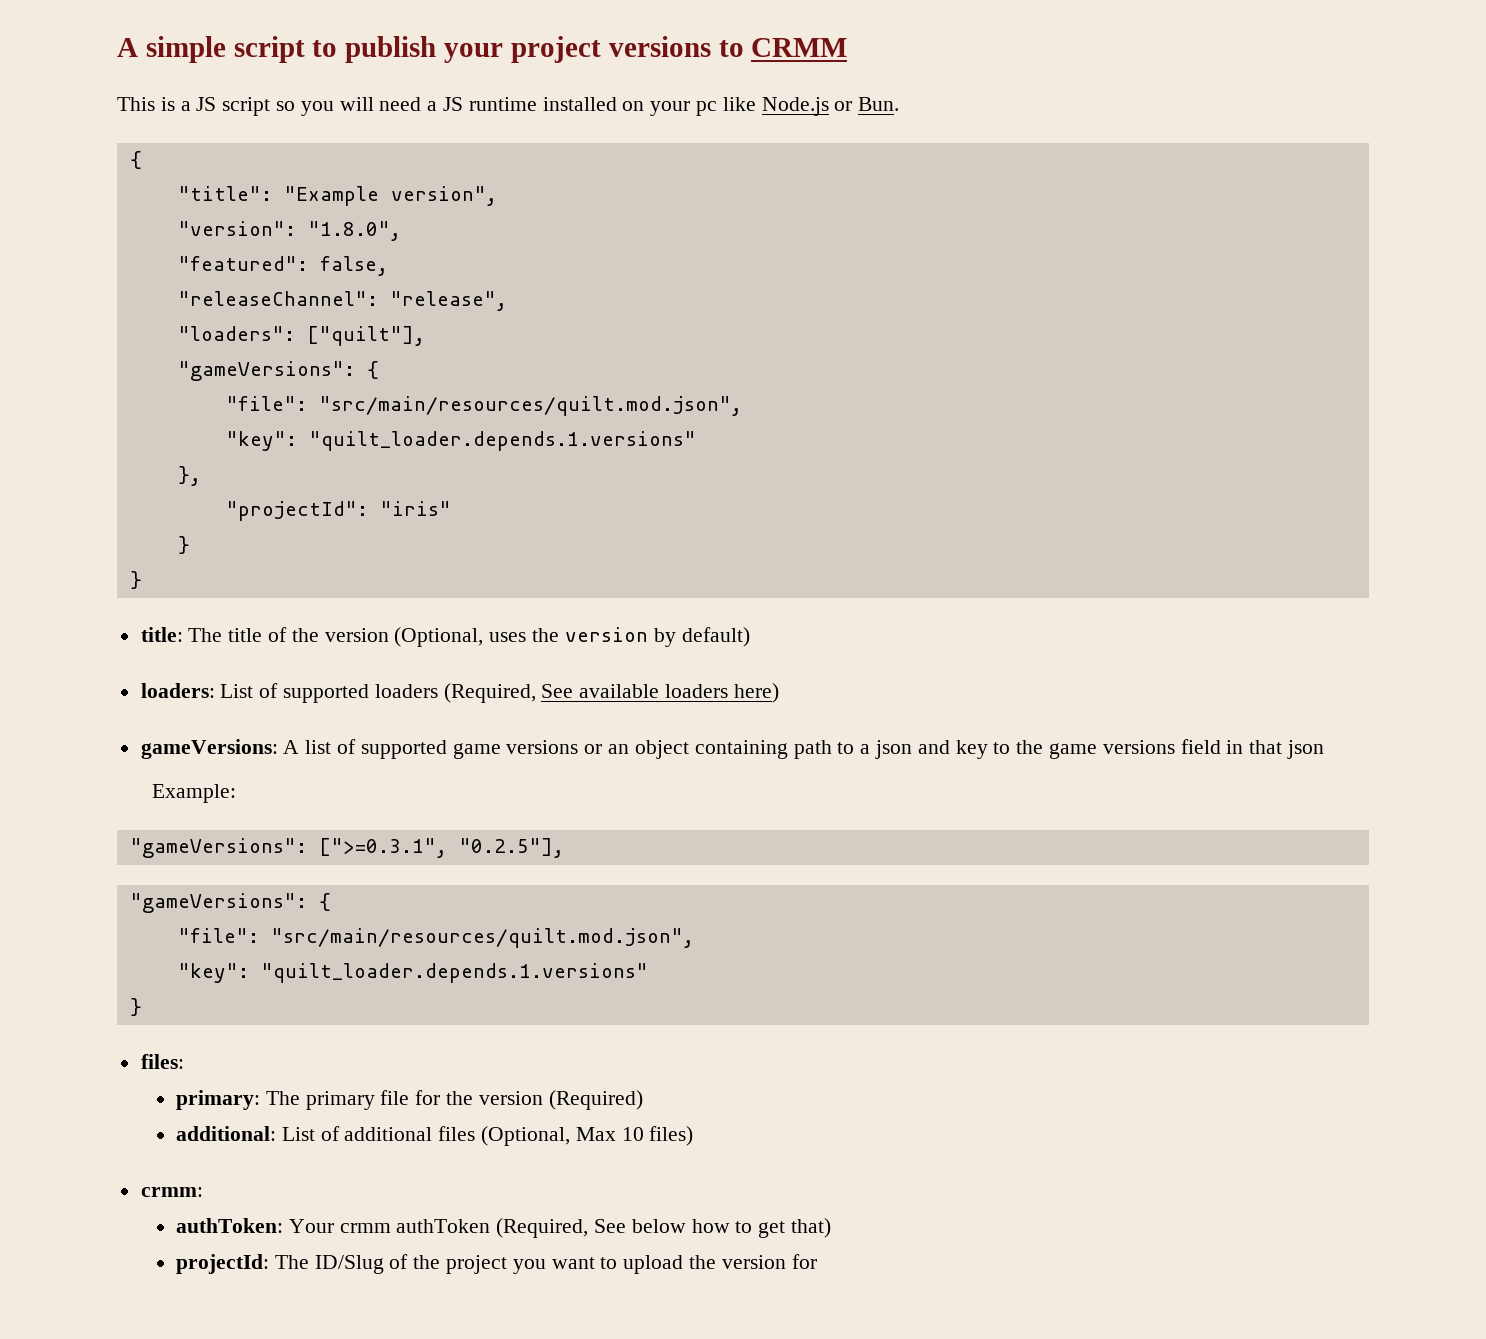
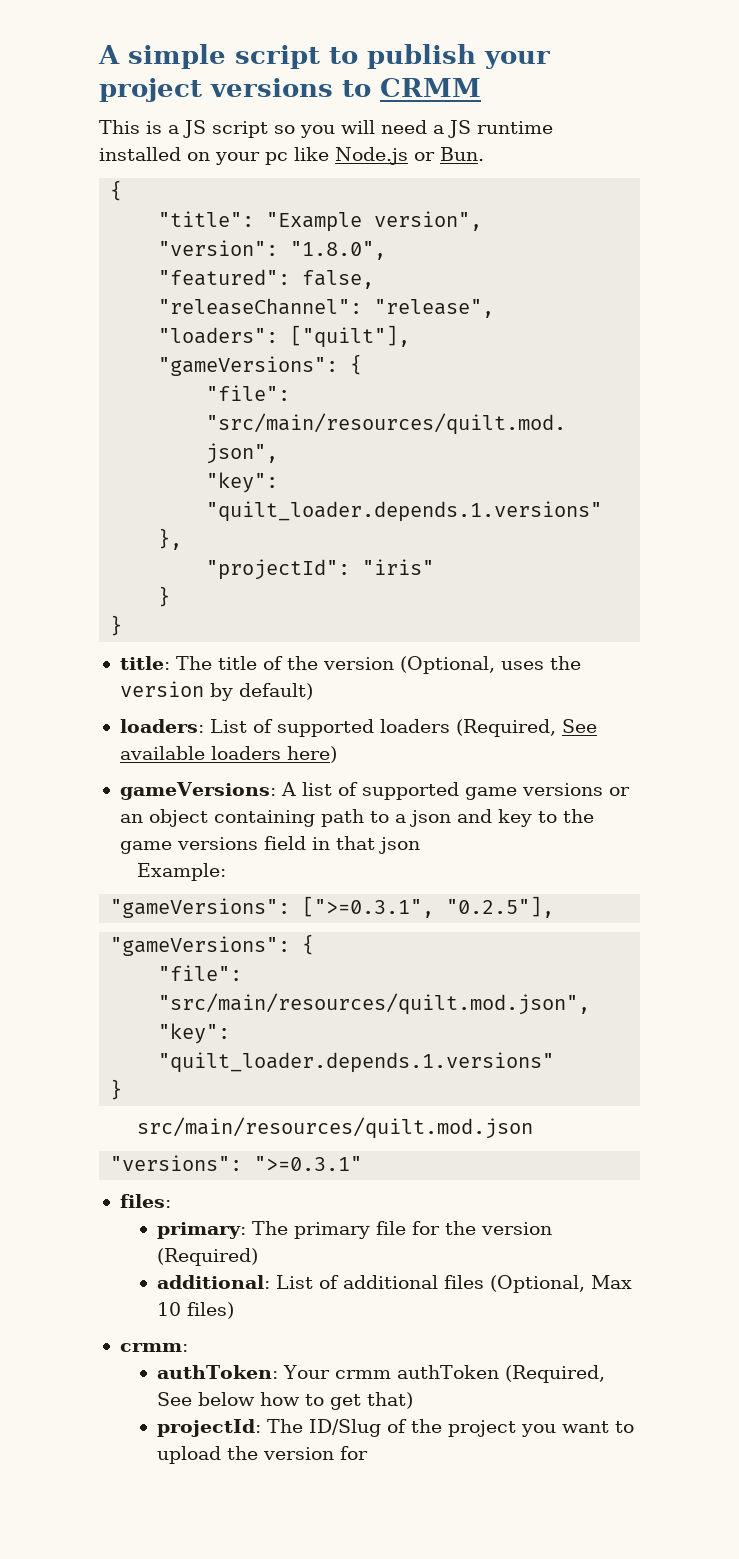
+ src/main/resources/quilt.mod.json
+ "versions": ">=0.3.1"

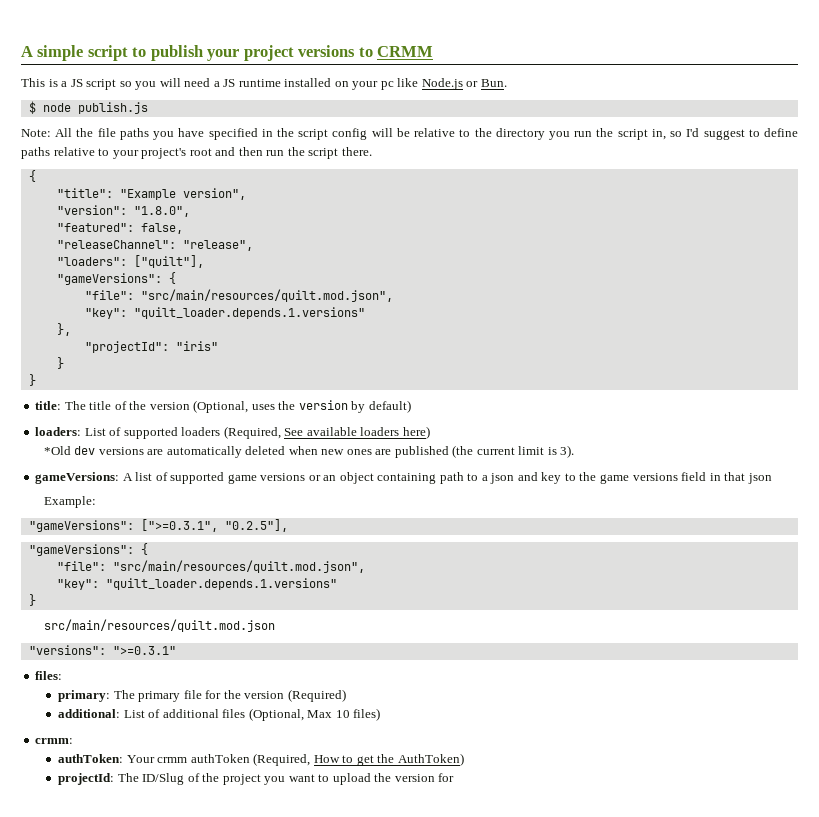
+ $ node publish.js
+ Note: All the file paths you have specified in the script config will be relative to the directory you run the script in, so I'd suggest to define paths relative to your project's root and then run the script there.
+ *Old dev versions are automatically deleted when new ones are published (the current limit is 3).
- authToken: Your crmm authToken (Required, See below how to get that)
+ authToken: Your crmm authToken (Required, How to get the AuthToken)

